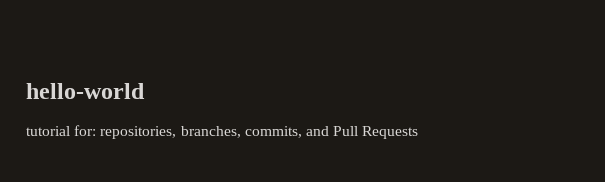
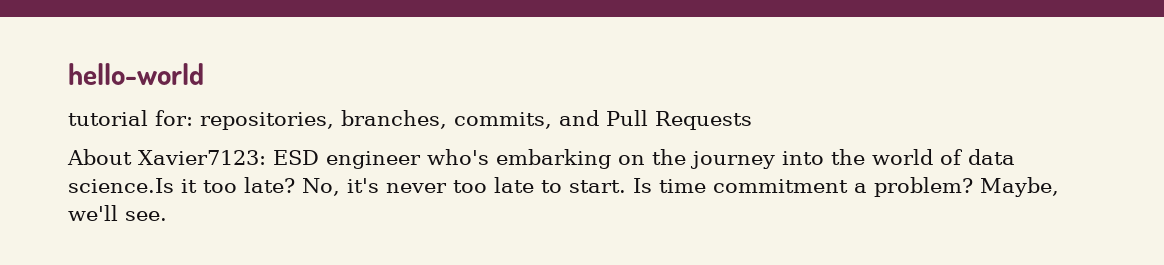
+ About Xavier7123: ESD engineer who's embarking on the journey into the world of data science.Is it too late? No, it's never too late to start. Is time commitment a problem? Maybe, we'll see.

